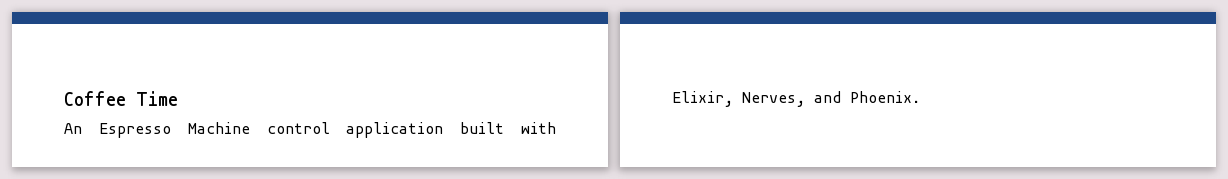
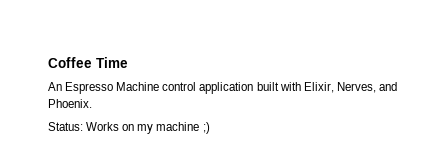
+ Status: Works on my machine ;)

